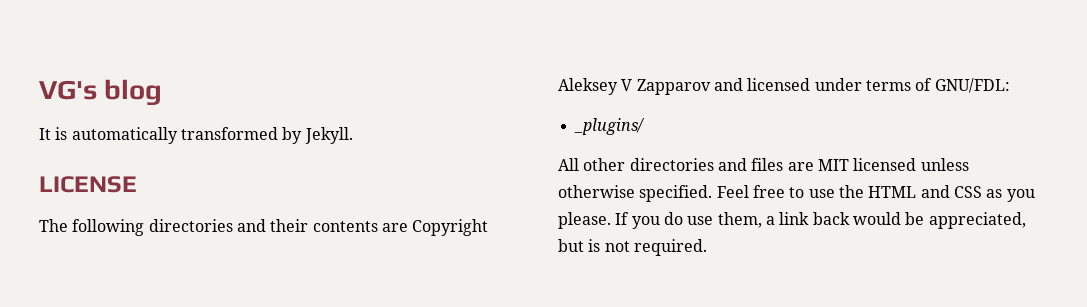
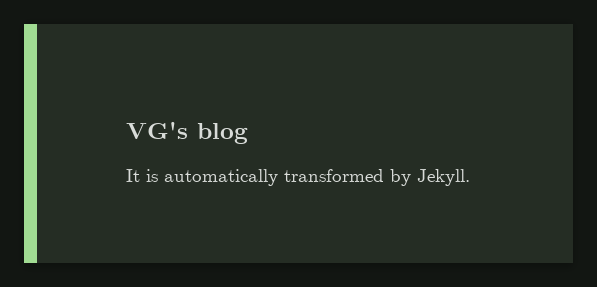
- LICENSE
- The following directories and their contents are Copyright Aleksey V Zapparov and licensed under terms of GNU/FDL:
- _plugins/
- All other directories and files are MIT licensed unless otherwise specified. Feel free to use the HTML and CSS as you please. If you do use them, a link back would be appreciated, but is not required.

